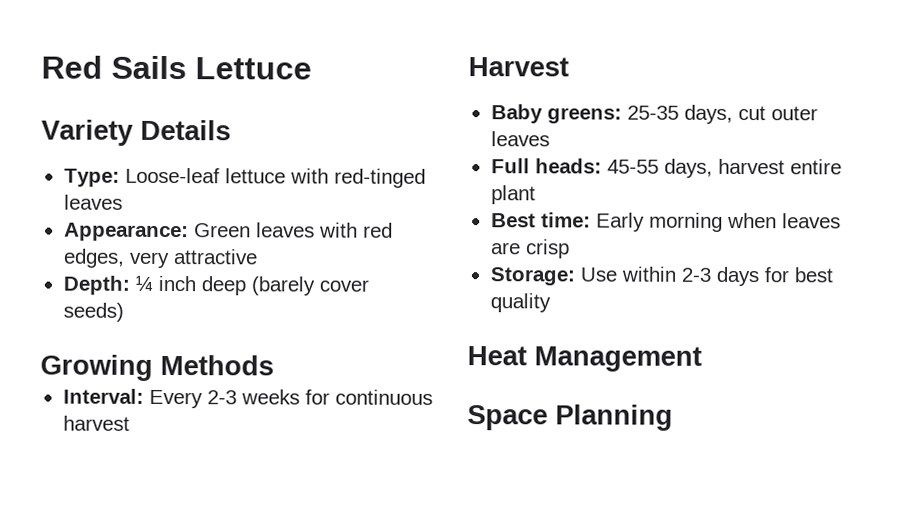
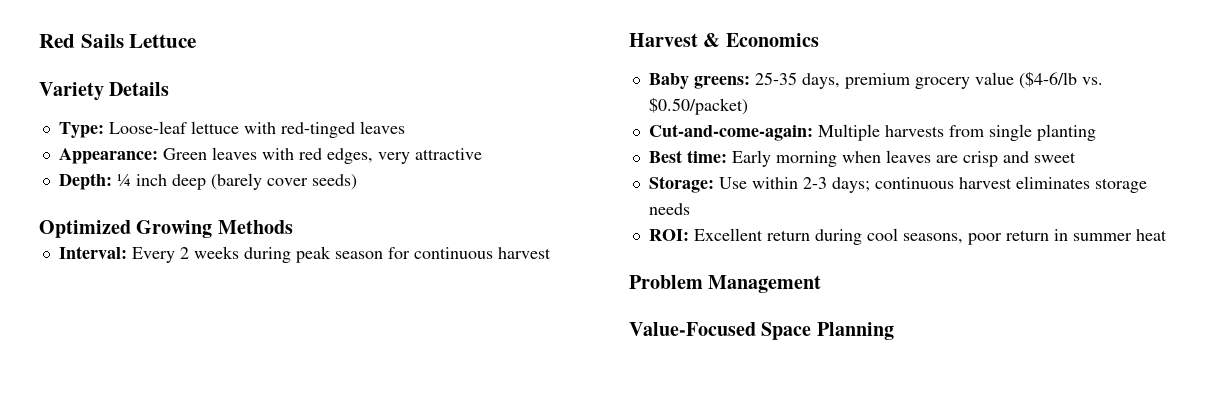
- Growing Methods
+ Optimized Growing Methods
- Interval: Every 2-3 weeks for continuous harvest
+ Interval: Every 2 weeks during peak season for continuous harvest
- Harvest
+ Harvest & Economics
- Baby greens: 25-35 days, cut outer leaves
- Full heads: 45-55 days, harvest entire plant
+ Baby greens: 25-35 days, premium grocery value ($4-6/lb vs. $0.50/packet)
+ Cut-and-come-again: Multiple harvests from single planting
- Best time: Early morning when leaves are crisp
+ Best time: Early morning when leaves are crisp and sweet
- Storage: Use within 2-3 days for best quality
- Heat Management
+ Storage: Use within 2-3 days; continuous harvest eliminates storage needs
+ ROI: Excellent return during cool seasons, poor return in summer heat
+ Problem Management
- Space Planning
+ Value-Focused Space Planning

